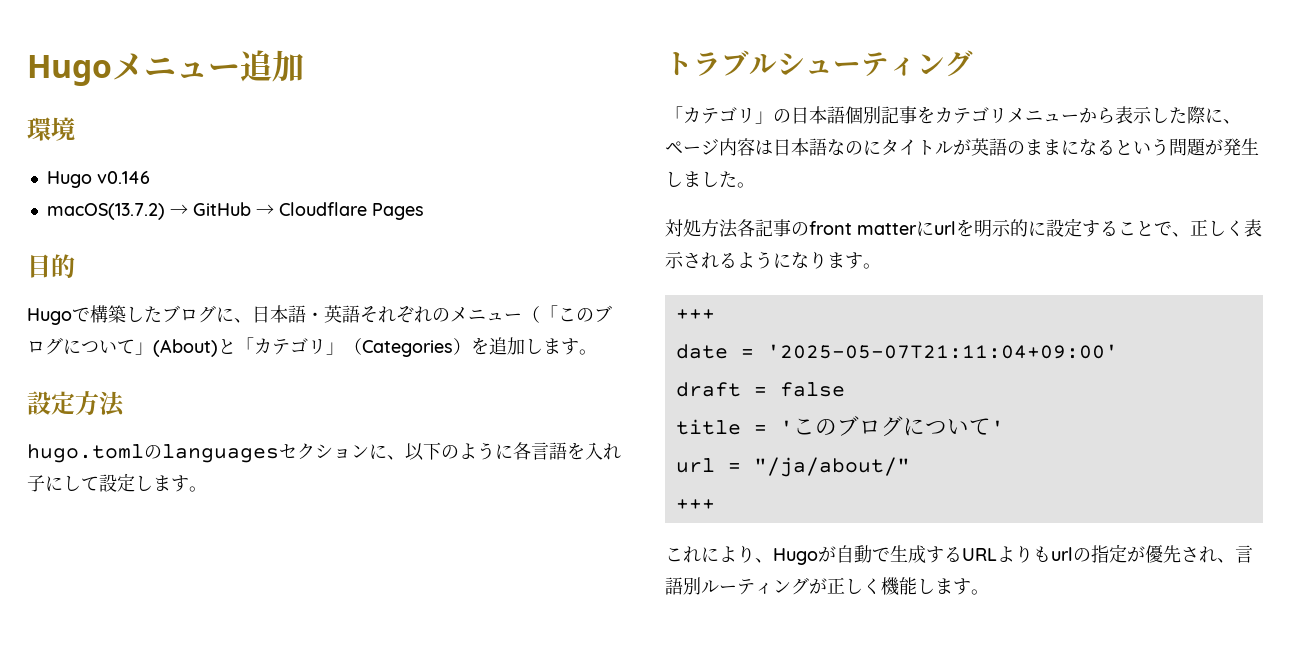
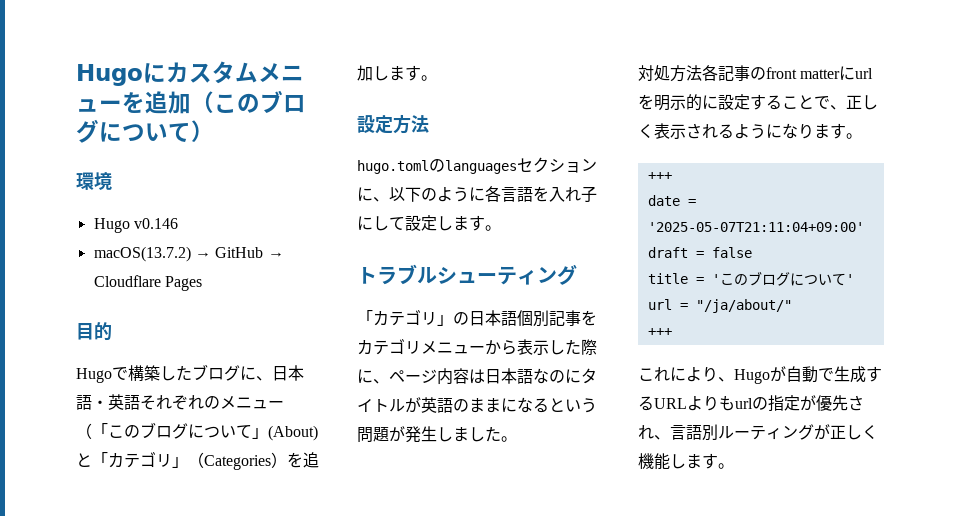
- Hugoメニュー追加
+ Hugoにカスタムメニューを追加（このブログについて）

